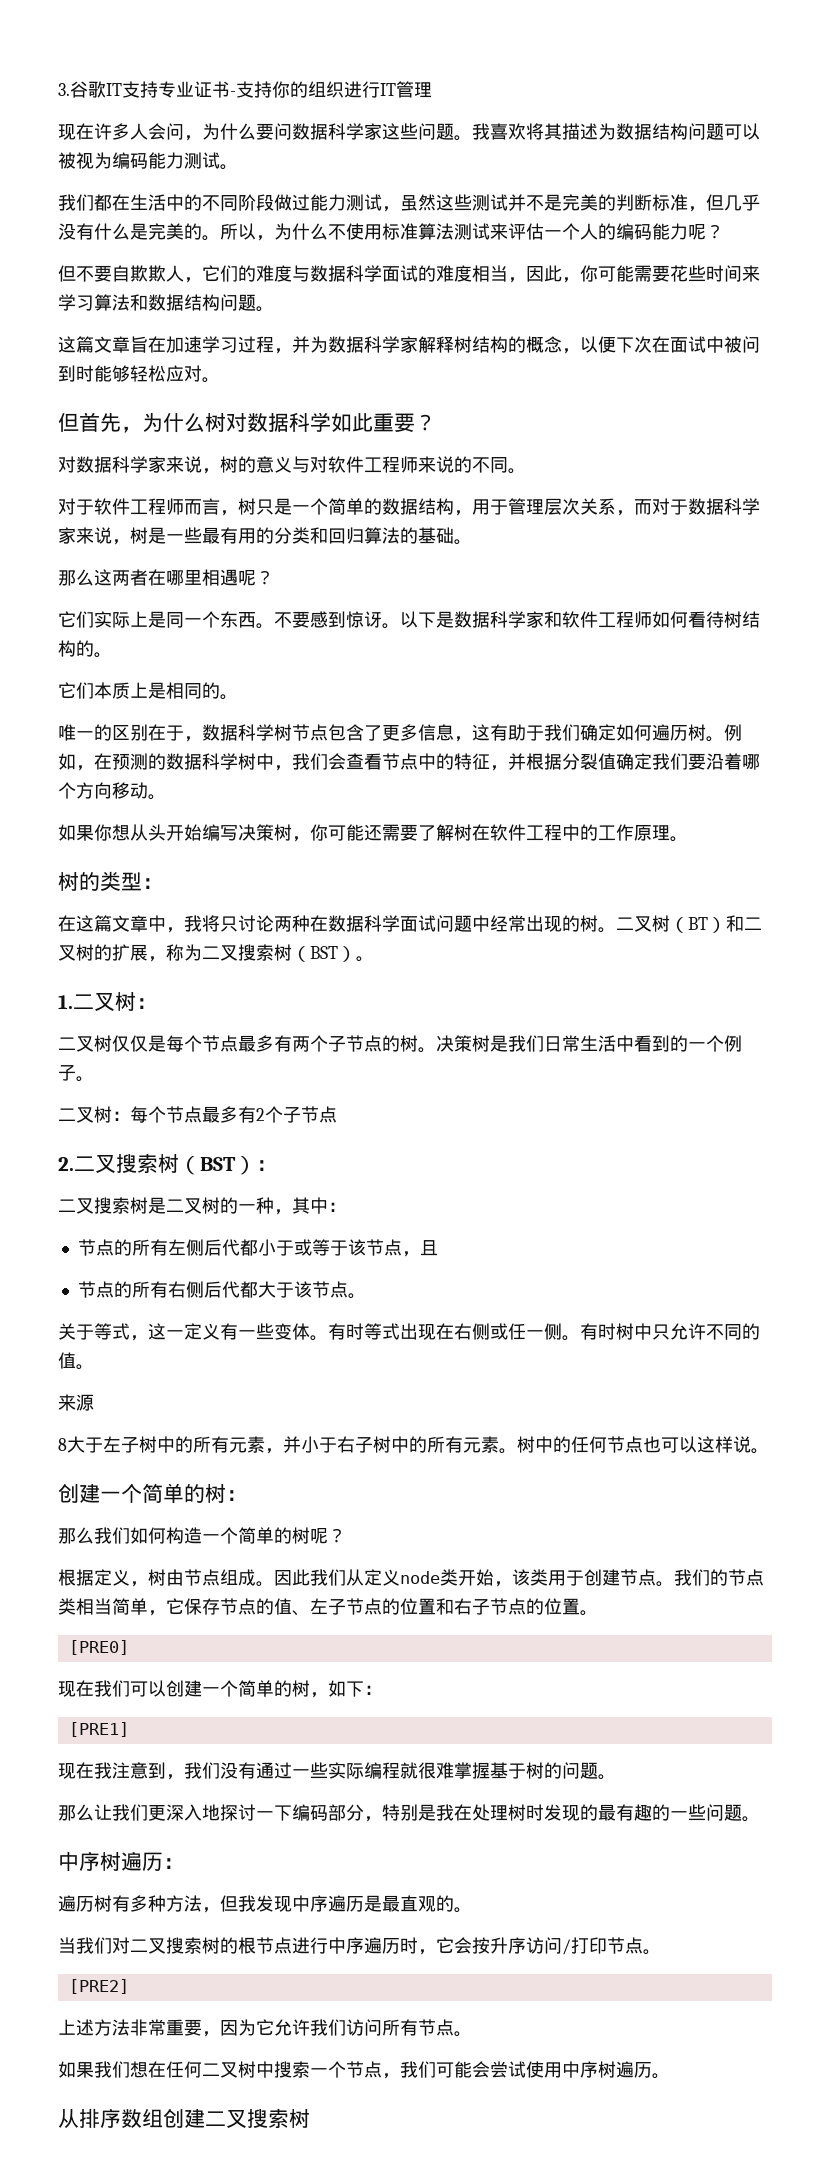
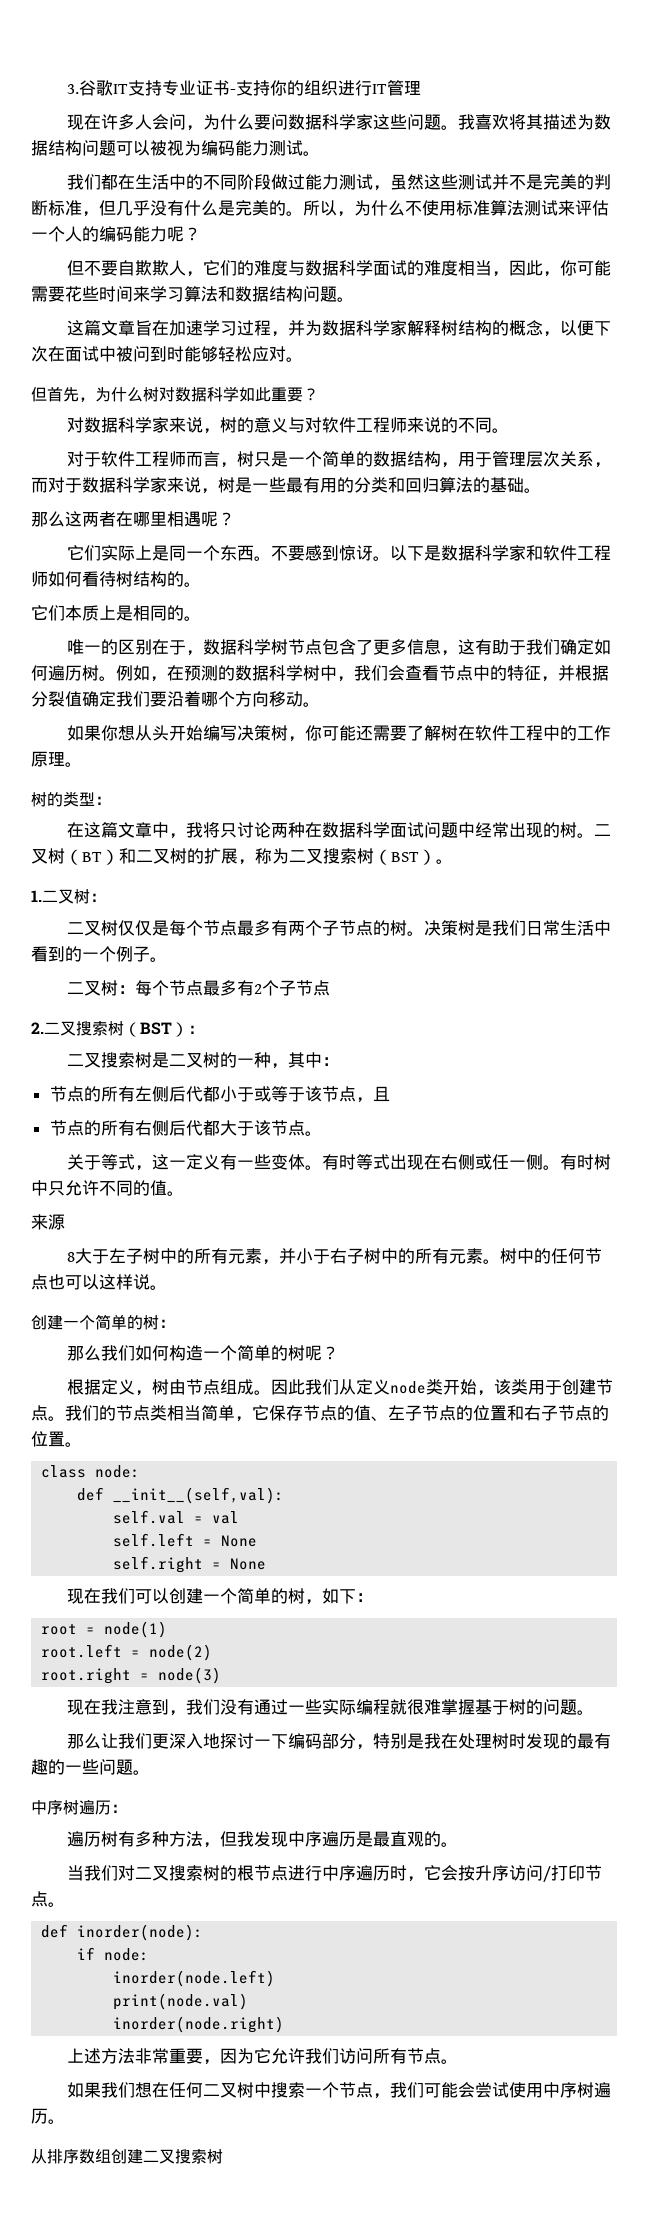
- [PRE0]
+ class node:
+ def __init__(self,val):
+ self.val = val
+ self.left = None
+ self.right = None
- [PRE1]
+ root = node(1)
+ root.left = node(2)
+ root.right = node(3)
- [PRE2]
+ def inorder(node):
+ if node:
+ inorder(node.left)
+ print(node.val)
+ inorder(node.right)

